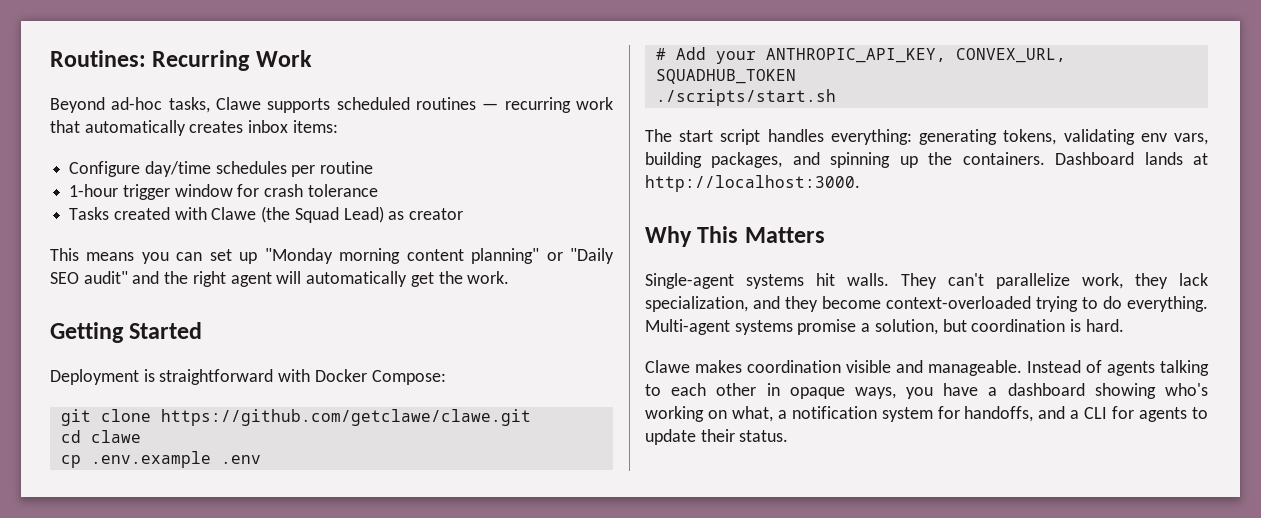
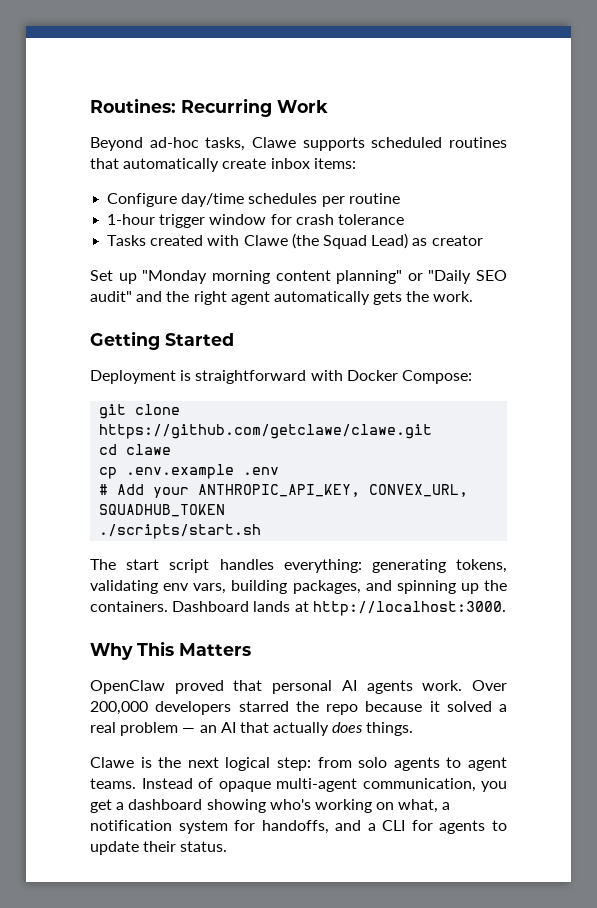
- Beyond ad-hoc tasks, Clawe supports scheduled routines — recurring work that automatically creates inbox items:
+ Beyond ad-hoc tasks, Clawe supports scheduled routines that automatically create inbox items:
- This means you can set up "Monday morning content planning" or "Daily SEO audit" and the right agent will automatically get the work.
+ Set up "Monday morning content planning" or "Daily SEO audit" and the right agent automatically gets the work.
- Single-agent systems hit walls. They can't parallelize work, they lack specialization, and they become context-overloaded trying to do everything. Multi-agent systems promise a solution, but coordination is hard.
- Clawe makes coordination visible and manageable. Instead of agents talking to each other in opaque ways, you have a dashboard showing who's working on what, a notification system for handoffs, and a CLI for agents to update their status.
+ OpenClaw proved that personal AI agents work. Over 200,000 developers starred the repo because it solved a real problem — an AI that actually does things.
+ Clawe is the next logical step: from solo agents to agent teams. Instead of opaque multi-agent communication, you get a dashboard showing who's working on what, a notification system for handoffs, and a CLI for agents to update their status.

